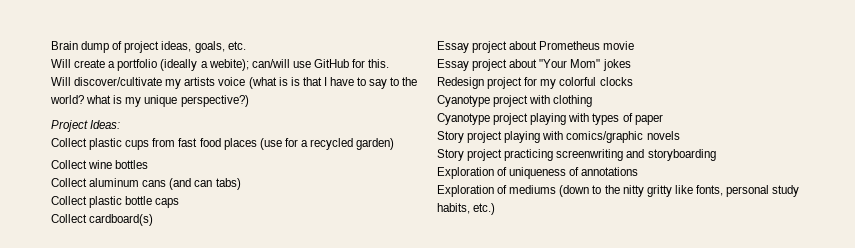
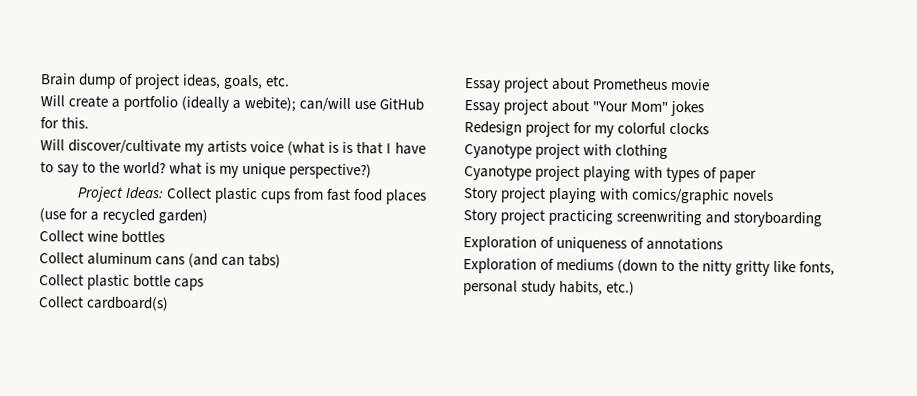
- Project Ideas:
- Collect plastic cups from fast food places (use for a recycled garden)
+ Project Ideas: Collect plastic cups from fast food places (use for a recycled garden)

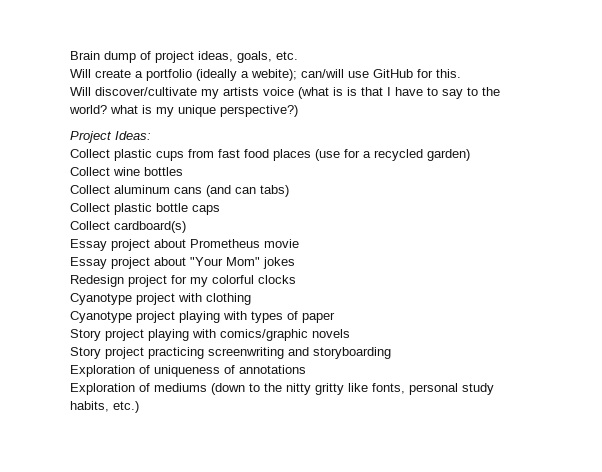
- Project Ideas: Collect plastic cups from fast food places (use for a recycled garden)
+ Project Ideas:
+ Collect plastic cups from fast food places (use for a recycled garden)

